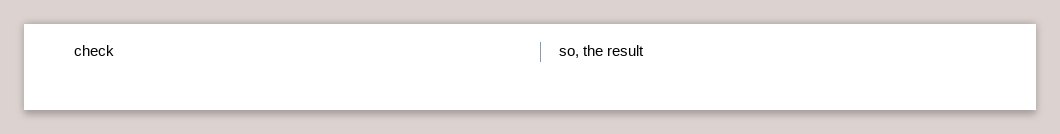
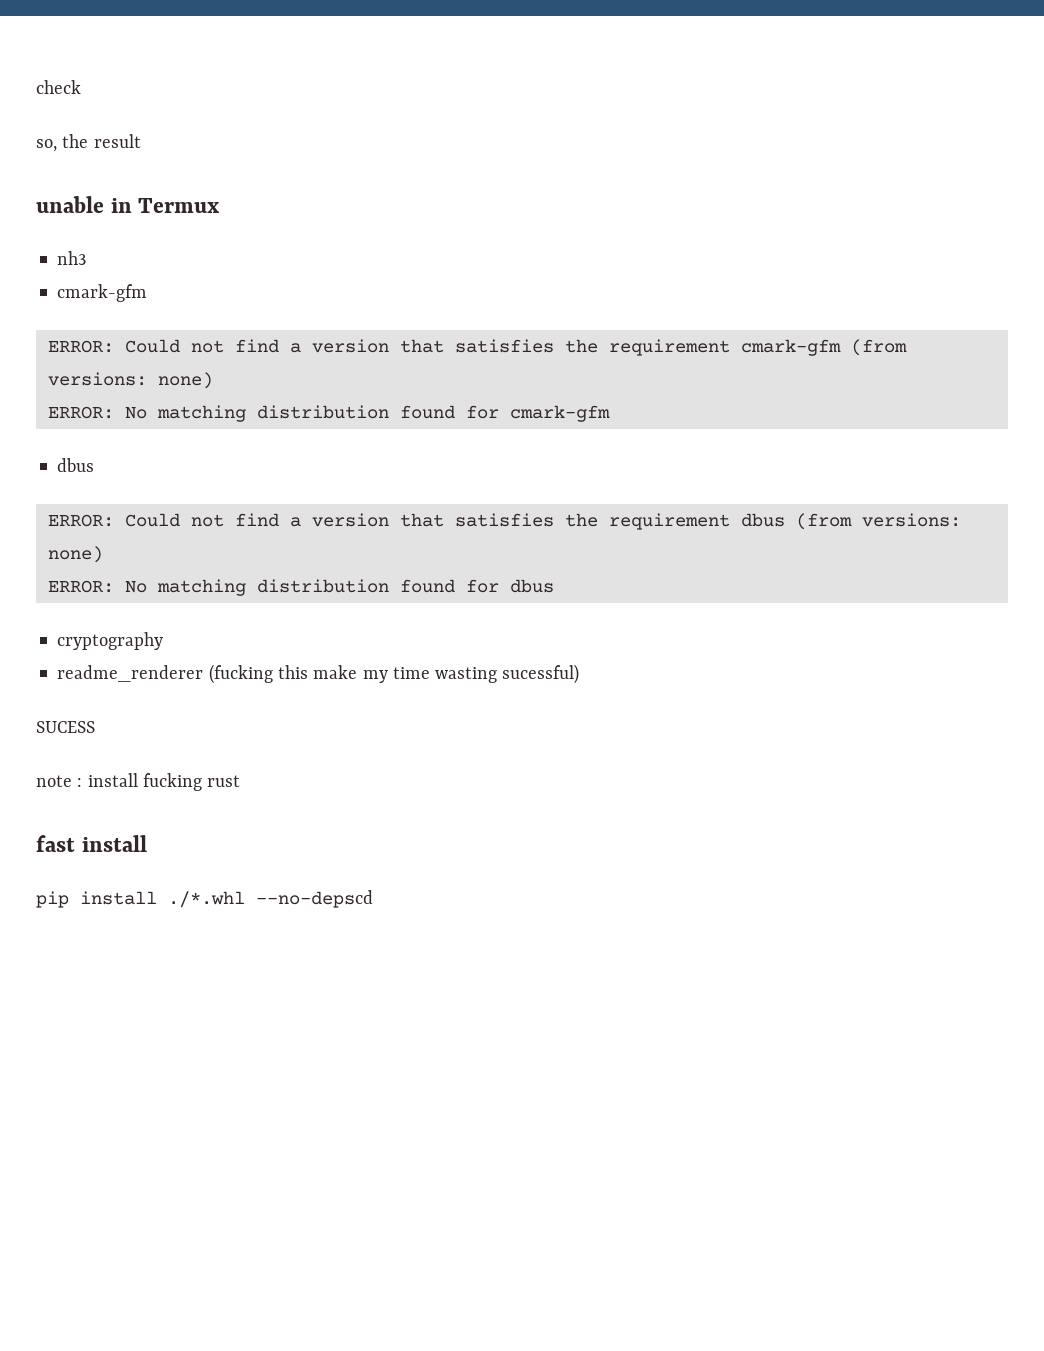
+ unable in Termux
+ nh3
+ cmark-gfm
+ ERROR: Could not find a version that satisfies the requirement cmark-gfm (from versions: none)
+ ERROR: No matching distribution found for cmark-gfm
+ dbus
+ ERROR: Could not find a version that satisfies the requirement dbus (from versions: none)
+ ERROR: No matching distribution found for dbus
+ cryptography
+ readme_renderer (fucking this make my time wasting sucessful)
+ SUCESS
+ note : install fucking rust
+ fast install
+ pip install ./*.whl --no-depscd

